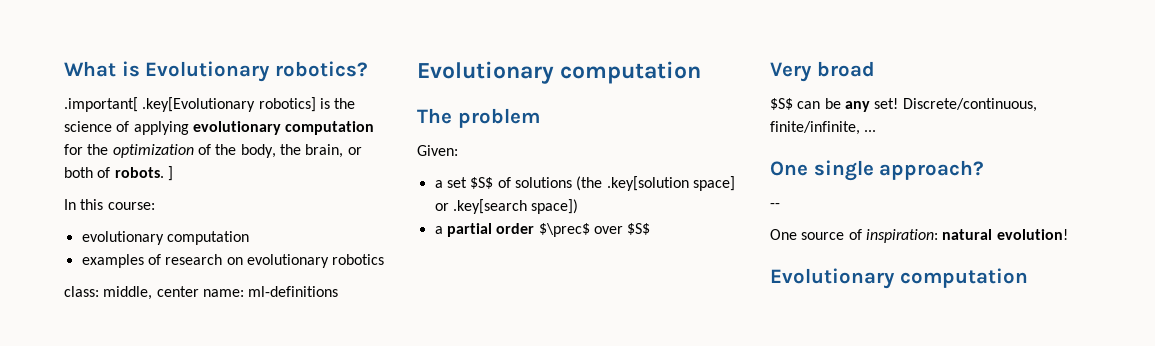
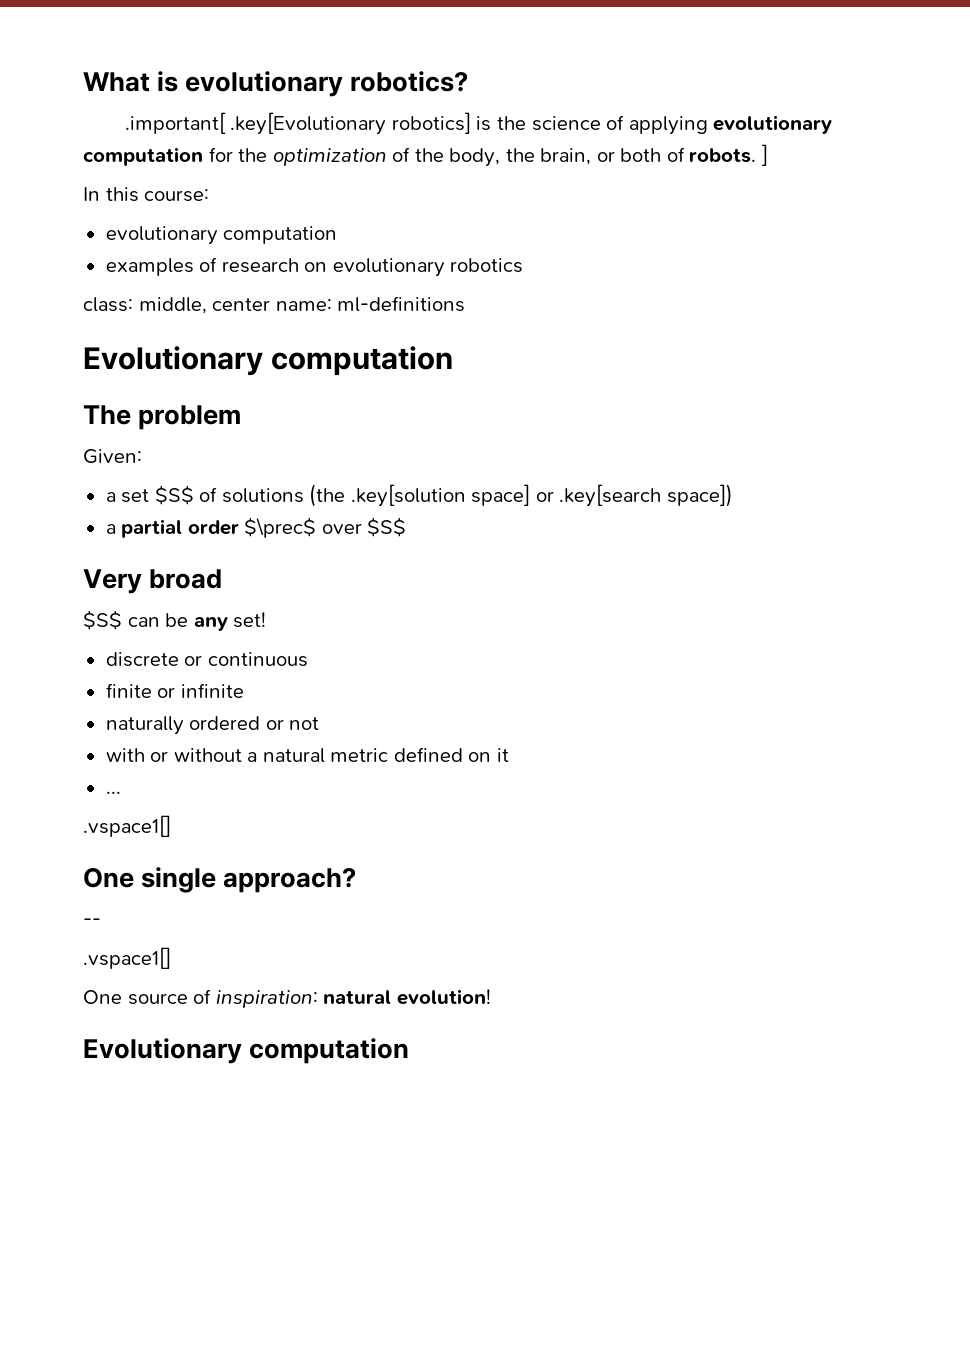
- What is Evolutionary robotics?
+ What is evolutionary robotics?
- $S$ can be any set! Discrete/continuous, finite/infinite, ...
+ $S$ can be any set!
+ discrete or continuous
+ finite or infinite
+ naturally ordered or not
+ with or without a natural metric defined on it
+ ...
+ .vspace1[]
  --
+ .vspace1[]

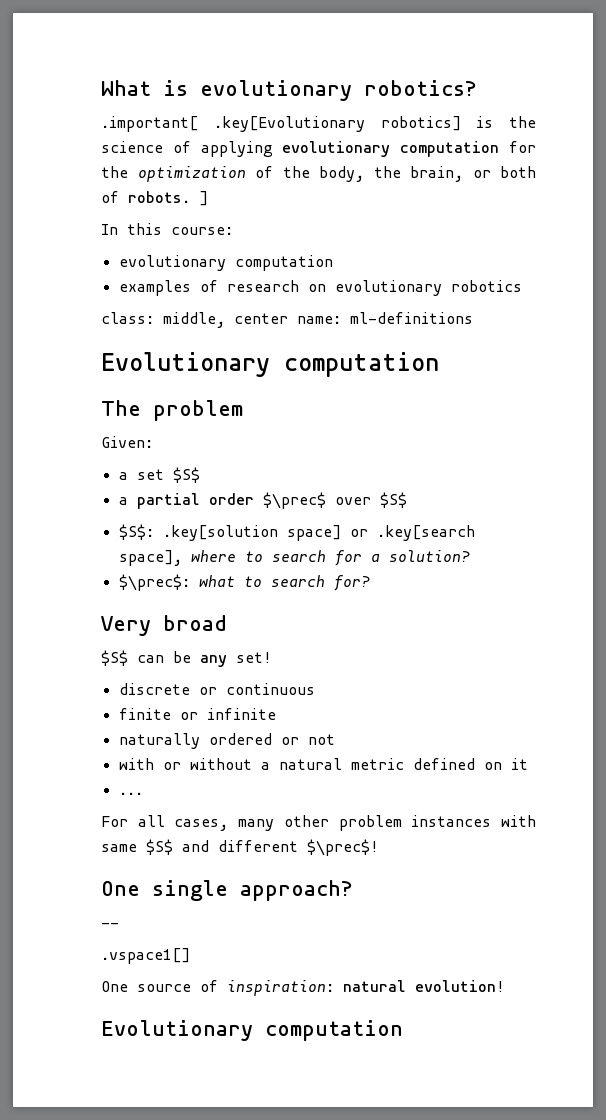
- a set $S$ of solutions (the .key[solution space] or .key[search space])
+ a set $S$
+ $S$: .key[solution space] or .key[search space], where to search for a solution?
+ $\prec$: what to search for?
  ...
- .vspace1[]
+ For all cases, many other problem instances with same $S$ and different $\prec$!

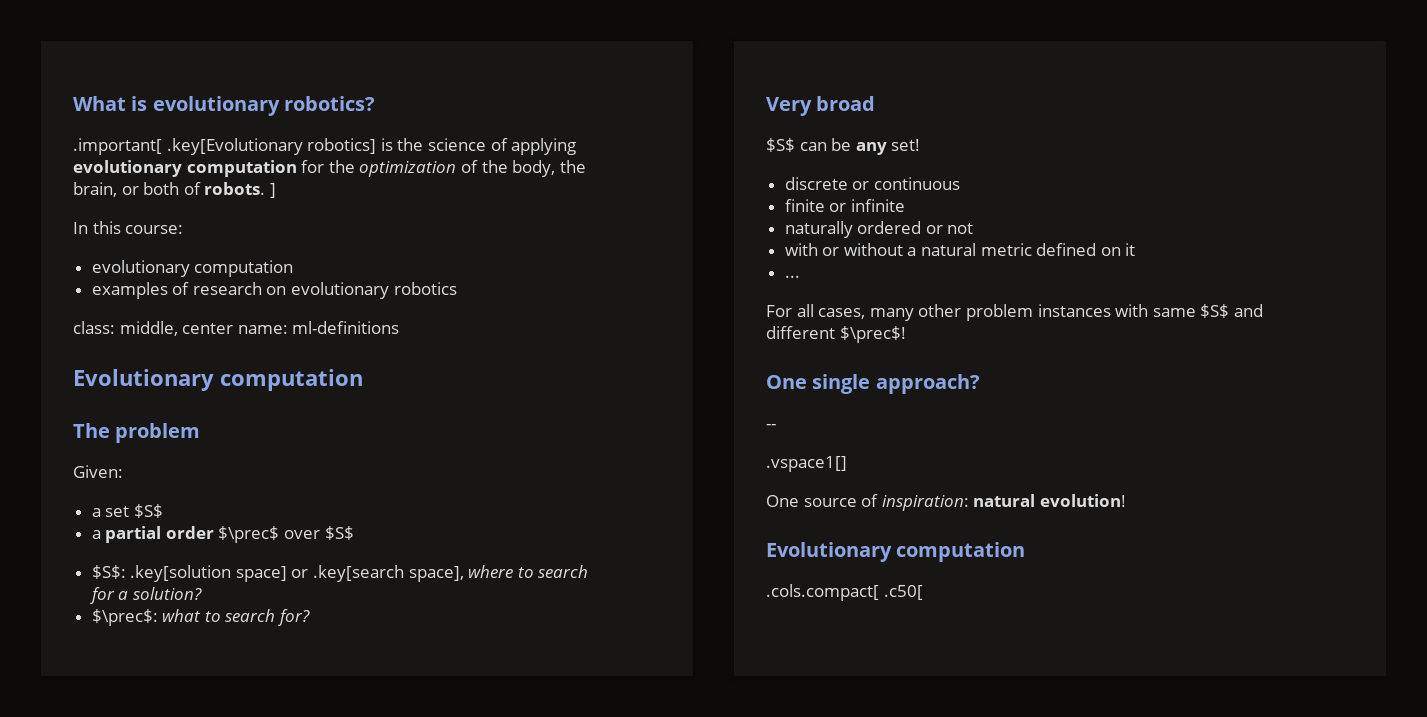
+ .cols.compact[ .c50[

